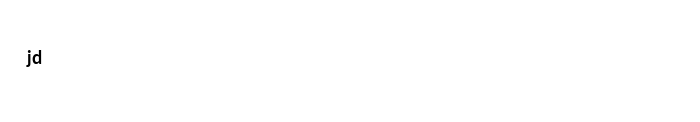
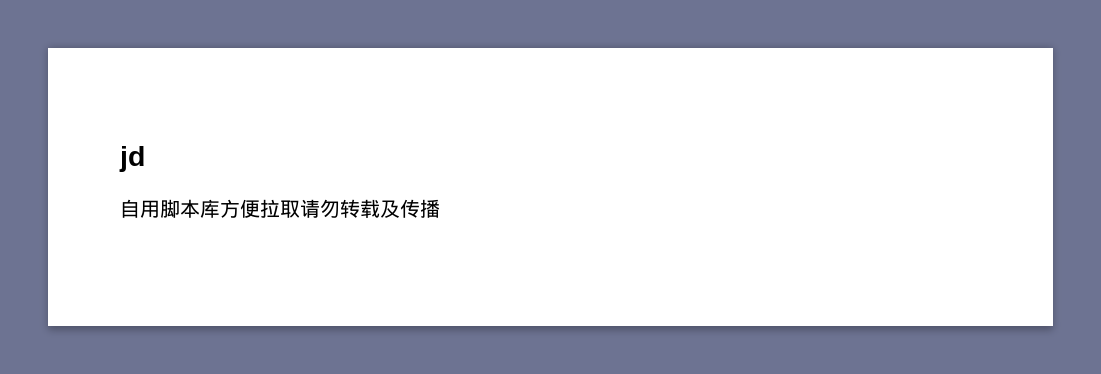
+ 自用脚本库方便拉取请勿转载及传播

